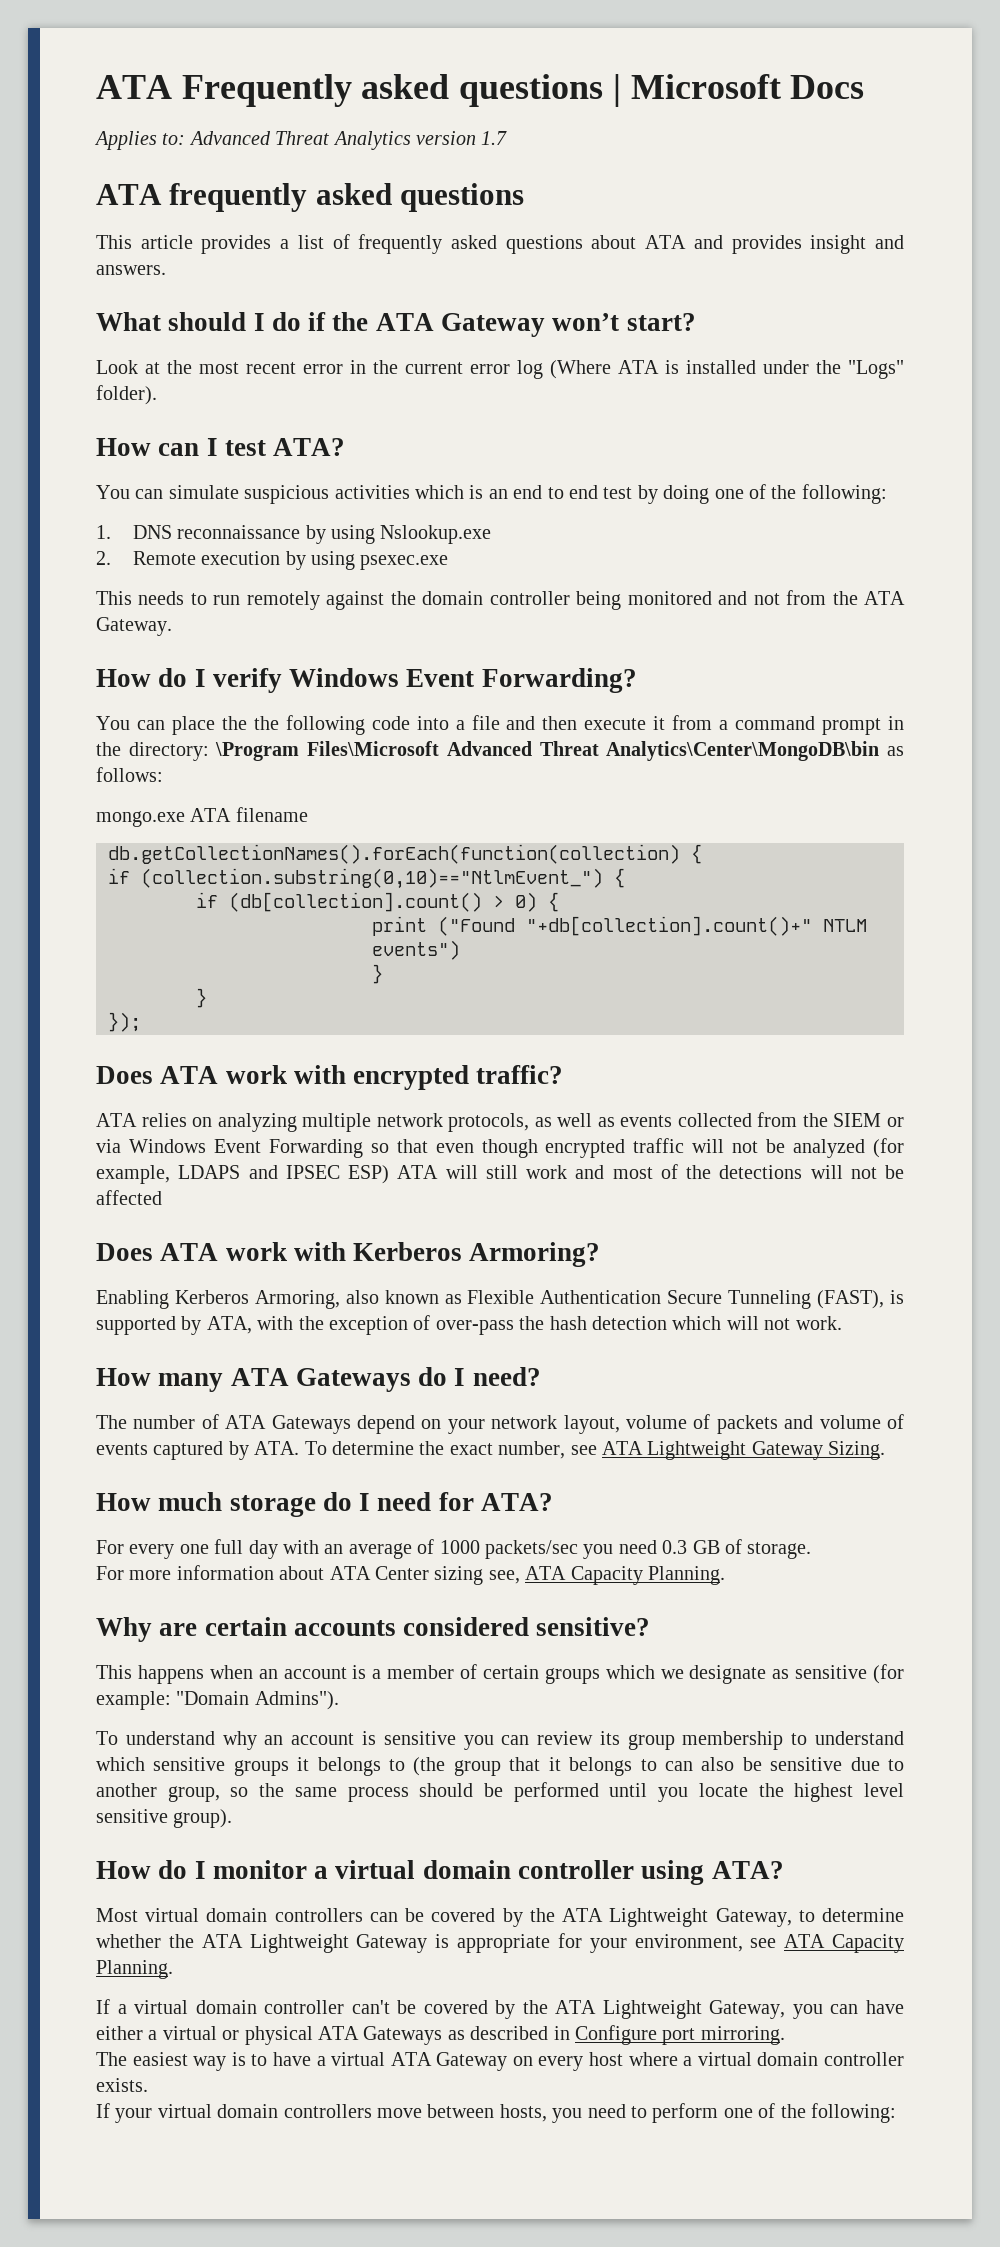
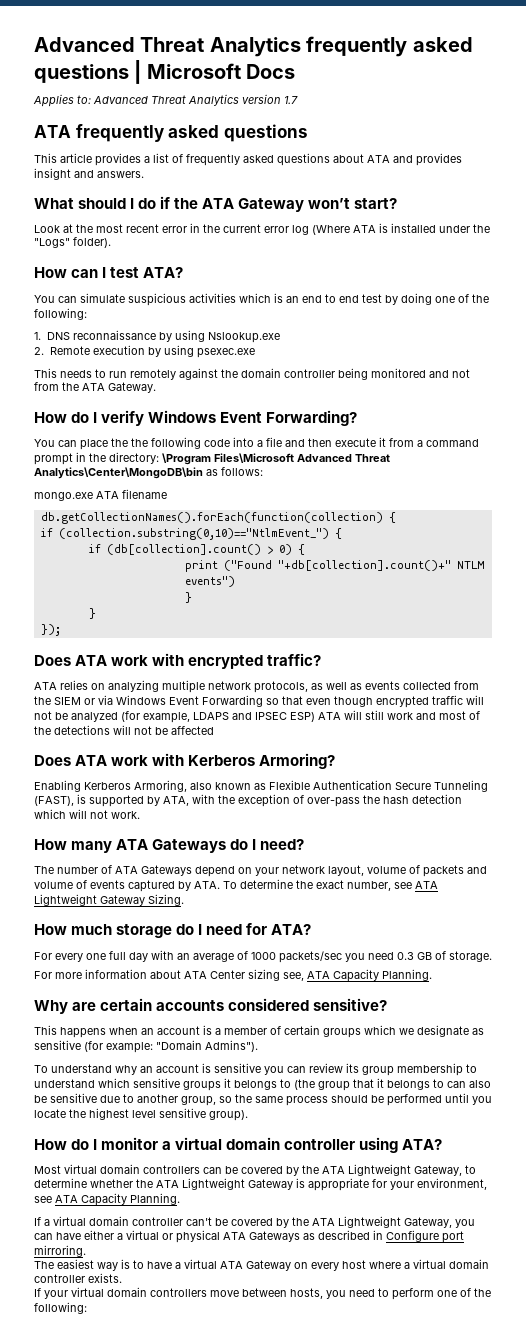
- ATA Frequently asked questions | Microsoft Docs
+ Advanced Threat Analytics frequently asked questions | Microsoft Docs

